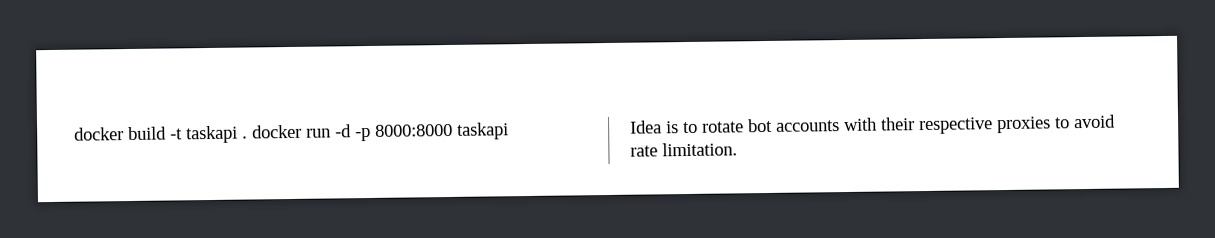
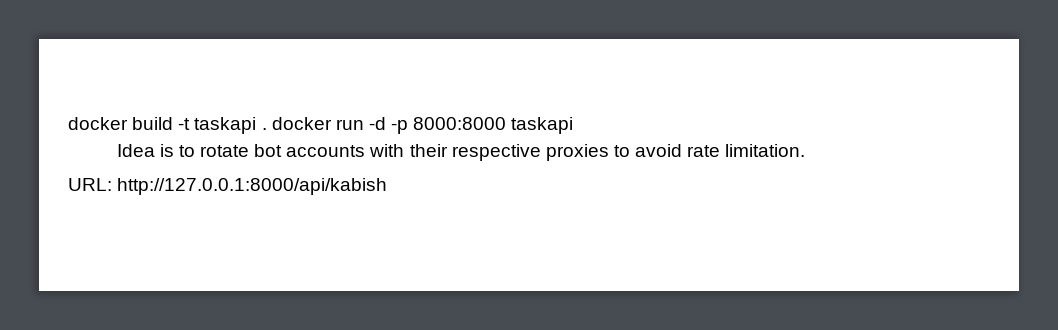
+ URL: http://127.0.0.1:8000/api/kabish

